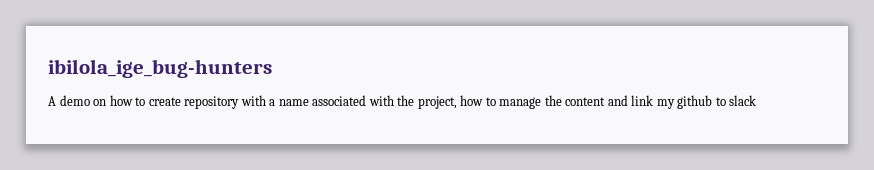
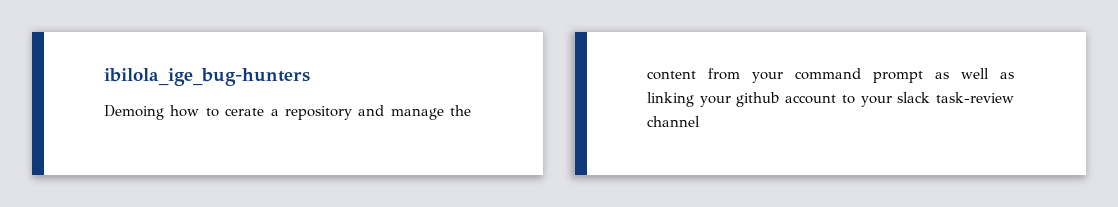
- A demo on how to create repository with a name associated with the project, how to manage the content and link my github to slack
+ Demoing how to cerate a repository and manage the content from your command prompt as well as linking your github account to your slack task-review channel

